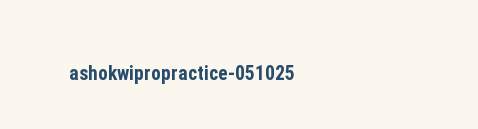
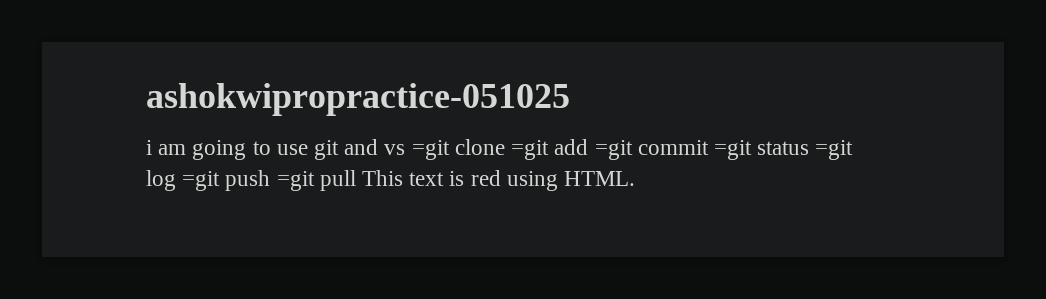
+ i am going to use git and vs =git clone =git add =git commit =git status =git log =git push =git pull This text is red using HTML.

